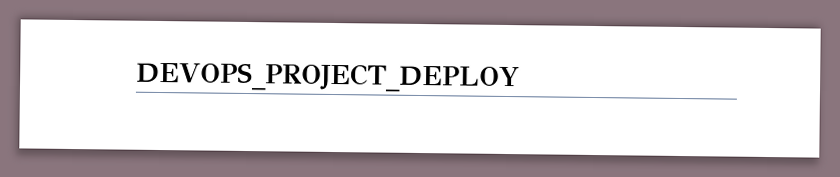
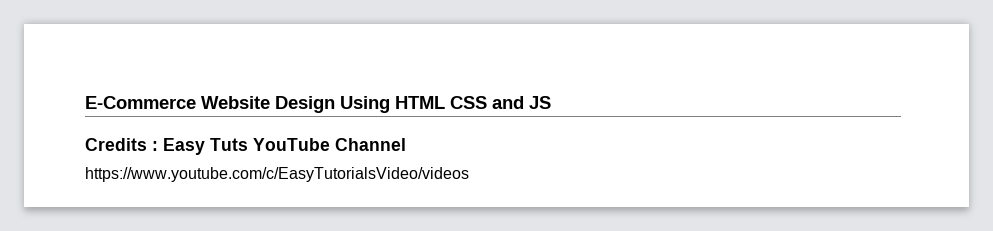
- DEVOPS_PROJECT_DEPLOY
+ E-Commerce Website Design Using HTML CSS and JS
+ Credits : Easy Tuts YouTube Channel
+ https://www.youtube.com/c/EasyTutorialsVideo/videos

